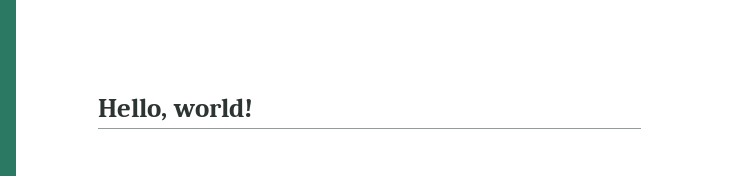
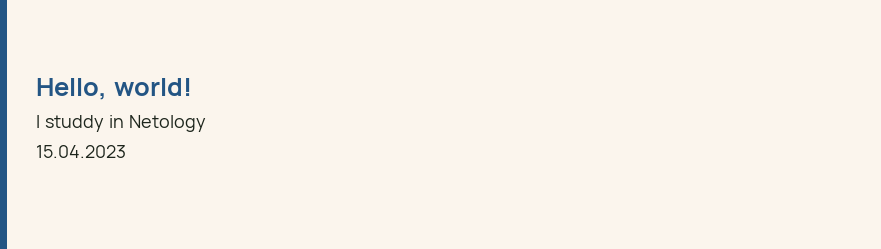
+ I studdy in Netology
+ 15.04.2023

